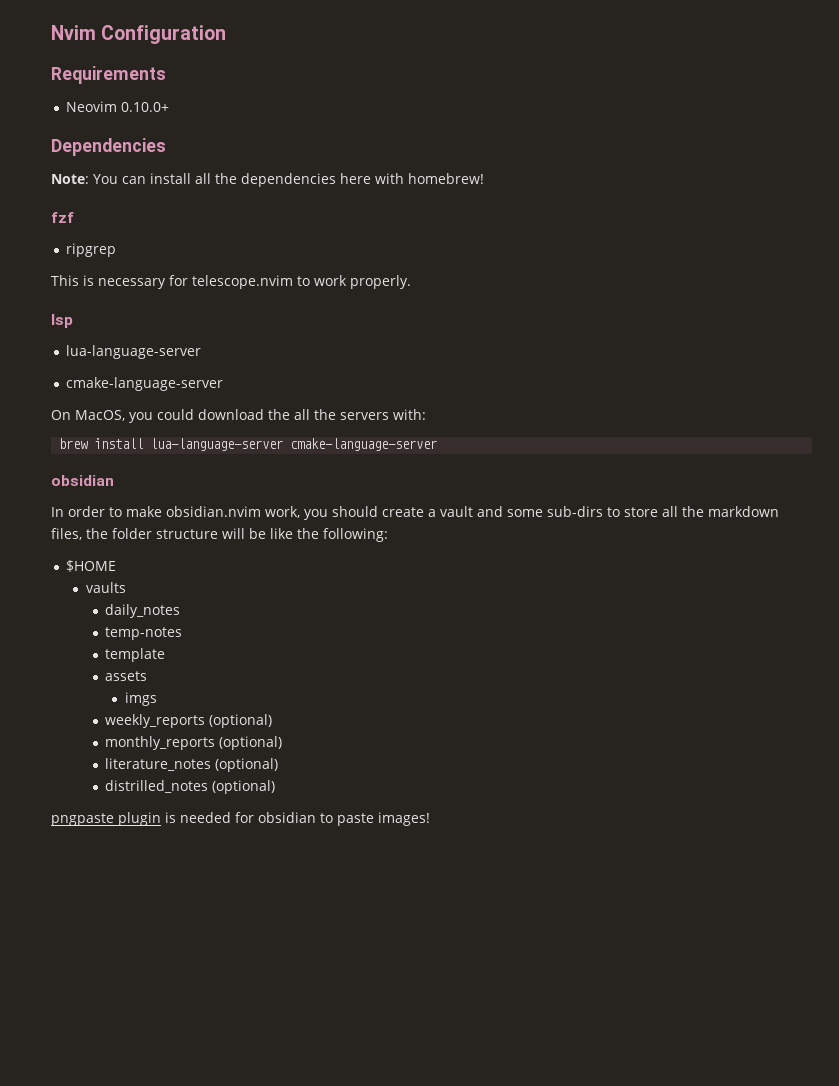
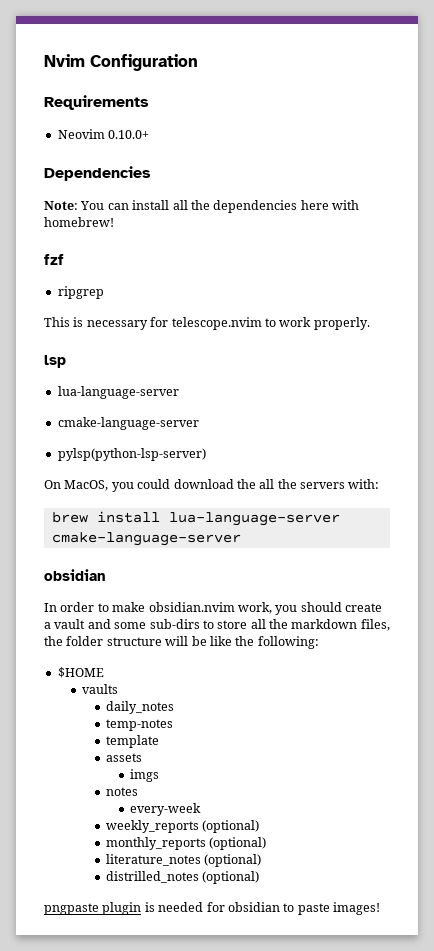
+ pylsp(python-lsp-server)
+ notes
+ every-week

